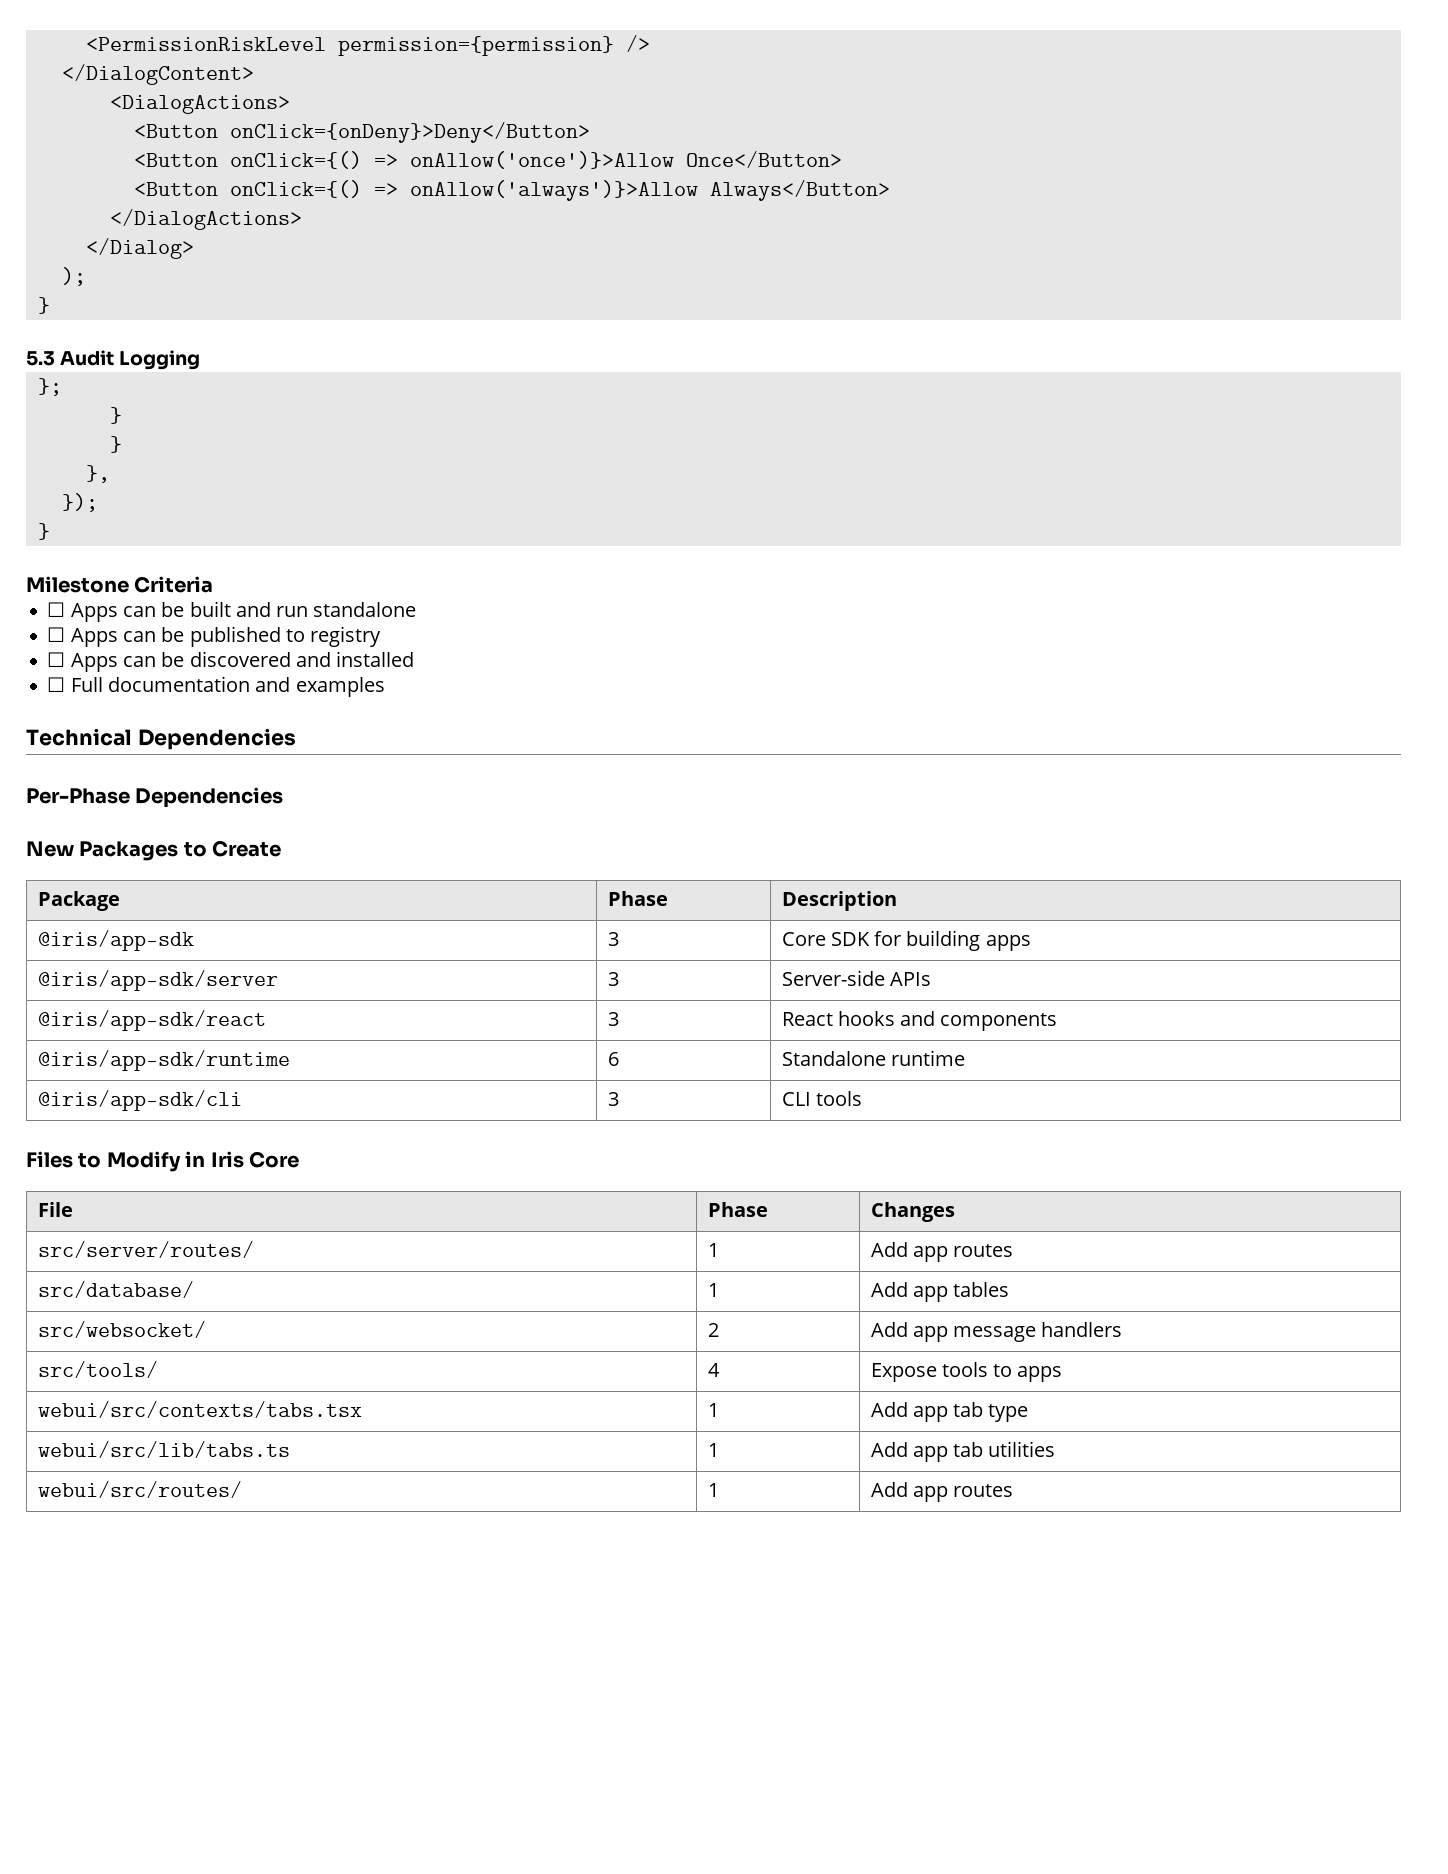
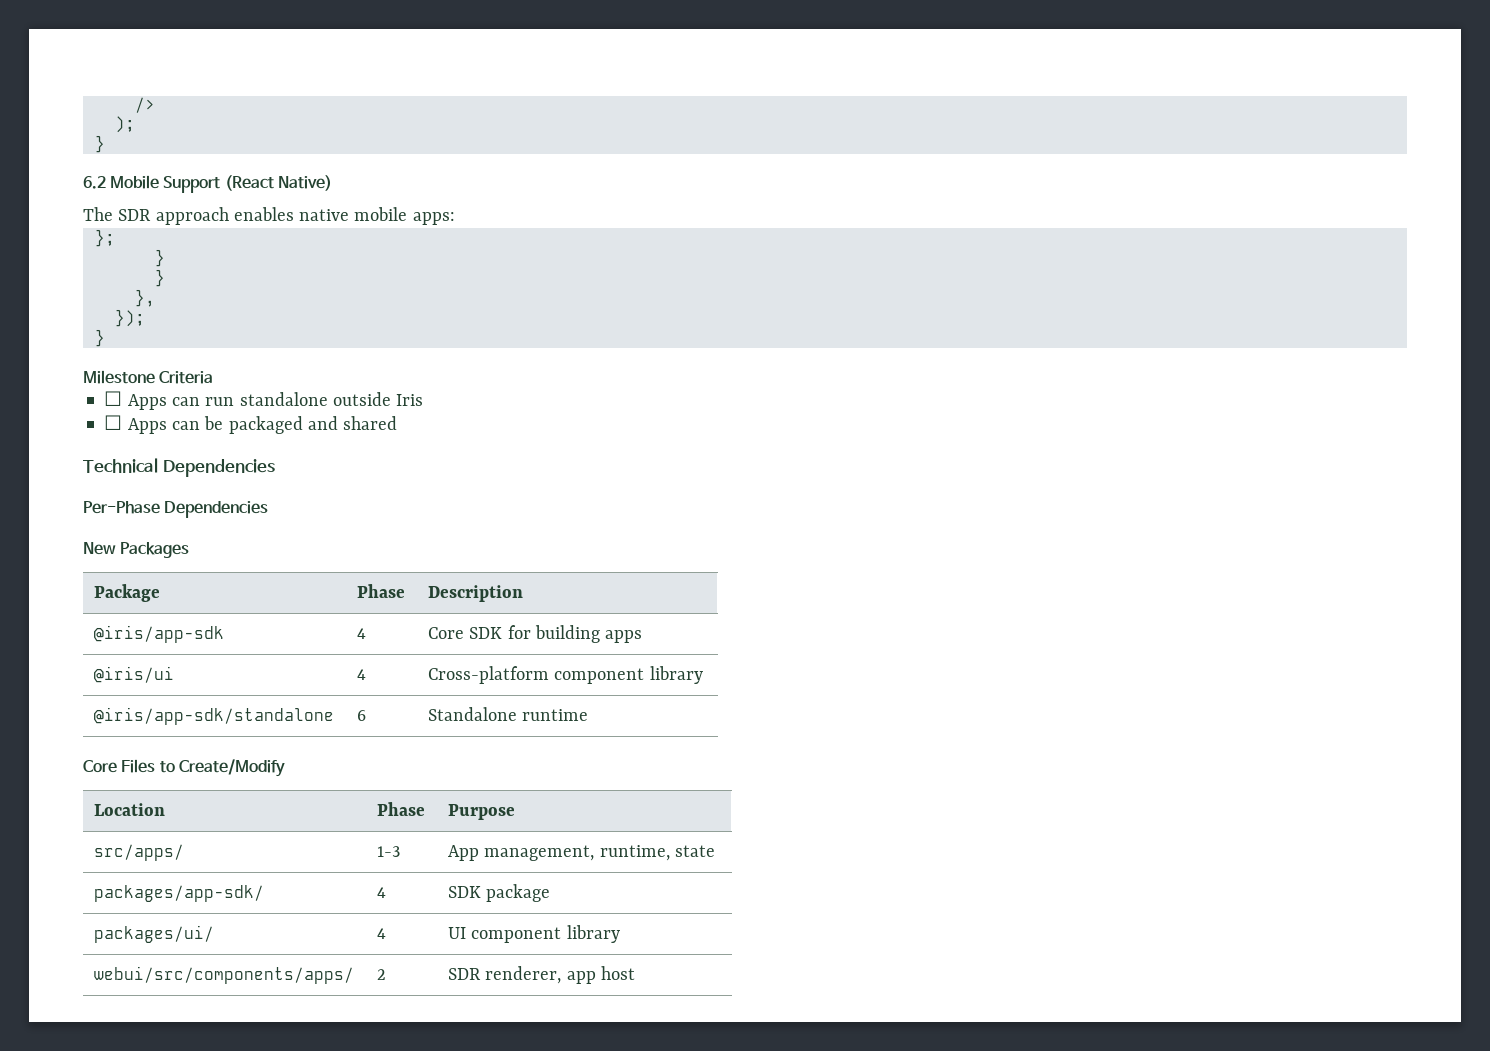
- <PermissionRiskLevel permission={permission} />
+ />
- </DialogContent>
- <DialogActions>
- <Button onClick={onDeny}>Deny</Button>
- <Button onClick={() => onAllow('once')}>Allow Once</Button>
- <Button onClick={() => onAllow('always')}>Allow Always</Button>
- </DialogActions>
- </Dialog>
  );
  }
- 5.3 Audit Logging
+ 6.2 Mobile Support (React Native)
+ The SDR approach enables native mobile apps:
- ☐ Apps can be built and run standalone
- ☐ Apps can be published to registry
- ☐ Apps can be discovered and installed
- ☐ Full documentation and examples
+ ☐ Apps can run standalone outside Iris
+ ☐ Apps can be packaged and shared
- New Packages to Create
+ New Packages
- @iris/app-sdk | 3 | Core SDK for building apps
+ @iris/app-sdk | 4 | Core SDK for building apps
- @iris/app-sdk/server | 3 | Server-side APIs
- @iris/app-sdk/react | 3 | React hooks and components
- @iris/app-sdk/runtime | 6 | Standalone runtime
- @iris/app-sdk/cli | 3 | CLI tools
- Files to Modify in Iris Core
- File | Phase | Changes
- src/server/routes/ | 1 | Add app routes
- src/database/ | 1 | Add app tables
- src/websocket/ | 2 | Add app message handlers
- src/tools/ | 4 | Expose tools to apps
- webui/src/contexts/tabs.tsx | 1 | Add app tab type
- webui/src/lib/tabs.ts | 1 | Add app tab utilities
- webui/src/routes/ | 1 | Add app routes
+ @iris/ui | 4 | Cross-platform component library
+ @iris/app-sdk/standalone | 6 | Standalone runtime
+ Core Files to Create/Modify
+ Location | Phase | Purpose
+ src/apps/ | 1-3 | App management, runtime, state
+ packages/app-sdk/ | 4 | SDK package
+ packages/ui/ | 4 | UI component library
+ webui/src/components/apps/ | 2 | SDR renderer, app host

